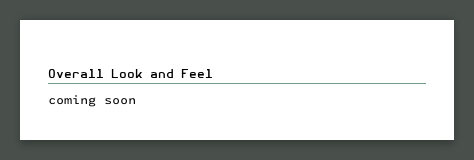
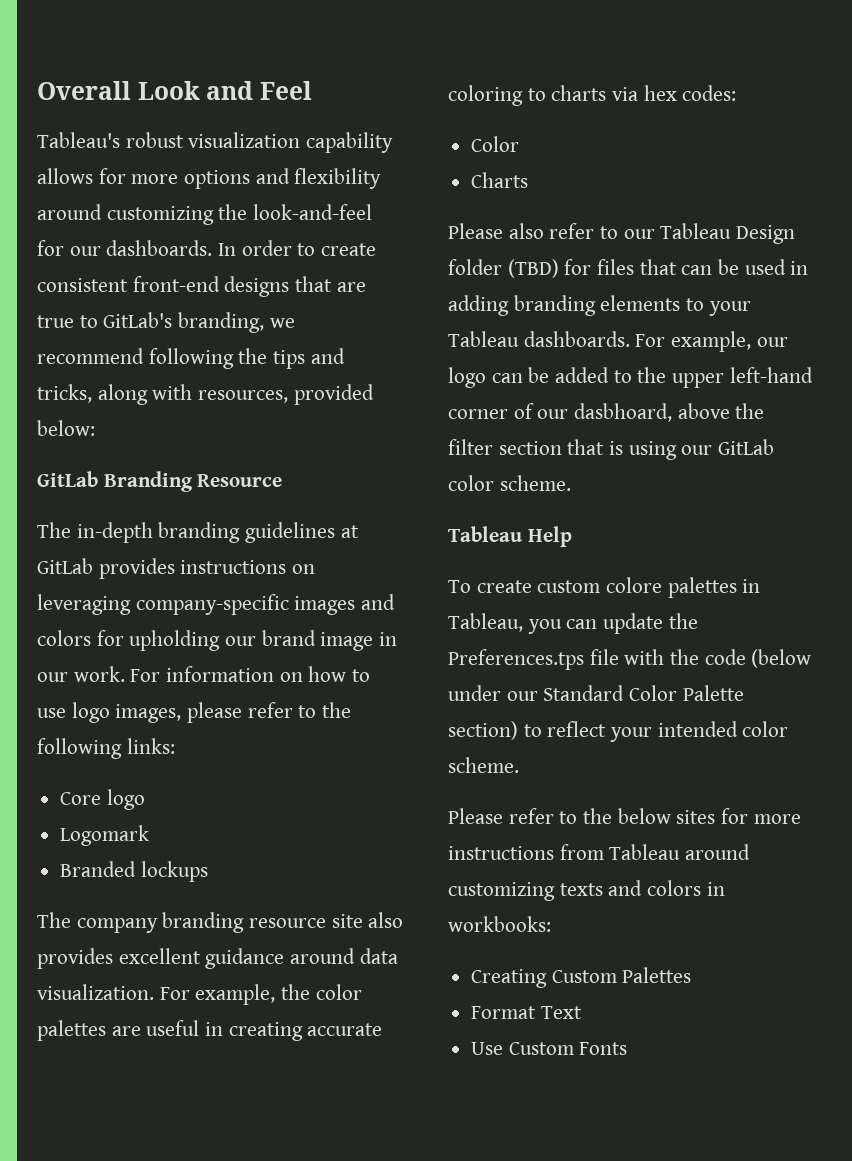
- coming soon
+ Tableau's robust visualization capability allows for more options and flexibility around customizing the look-and-feel for our dashboards. In order to create consistent front-end designs that are true to GitLab's branding, we recommend following the tips and tricks, along with resources, provided below:
+ GitLab Branding Resource
+ The in-depth branding guidelines at GitLab provides instructions on leveraging company-specific images and colors for upholding our brand image in our work. For information on how to use logo images, please refer to the following links:
+ Core logo
+ Logomark
+ Branded lockups
+ The company branding resource site also provides excellent guidance around data visualization. For example, the color palettes are useful in creating accurate coloring to charts via hex codes:
+ Color
+ Charts
+ Please also refer to our Tableau Design folder (TBD) for files that can be used in adding branding elements to your Tableau dashboards. For example, our logo can be added to the upper left-hand corner of our dasbhoard, above the filter section that is using our GitLab color scheme.
+ Tableau Help
+ To create custom colore palettes in Tableau, you can update the Preferences.tps file with the code (below under our Standard Color Palette section) to reflect your intended color scheme.
+ Please refer to the below sites for more instructions from Tableau around customizing texts and colors in workbooks:
+ Creating Custom Palettes
+ Format Text
+ Use Custom Fonts

